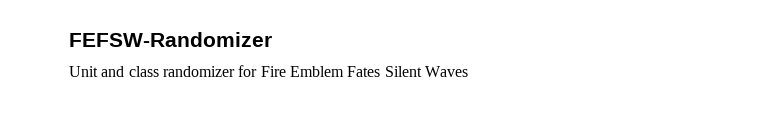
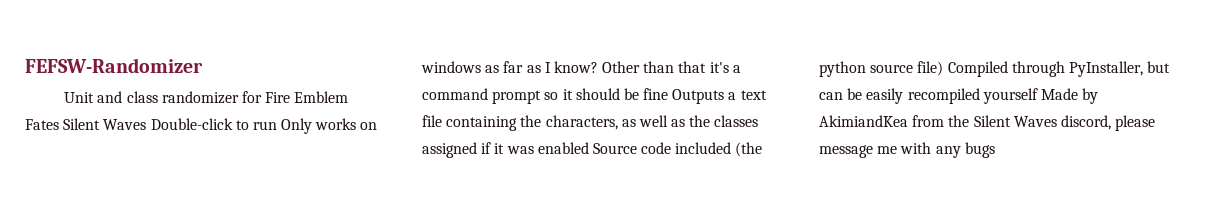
- Unit and class randomizer for Fire Emblem Fates Silent Waves
+ Unit and class randomizer for Fire Emblem Fates Silent Waves Double-click to run Only works on windows as far as I know? Other than that it's a command prompt so it should be fine Outputs a text file containing the characters, as well as the classes assigned if it was enabled Source code included (the python source file) Compiled through PyInstaller, but can be easily recompiled yourself Made by AkimiandKea from the Silent Waves discord, please message me with any bugs

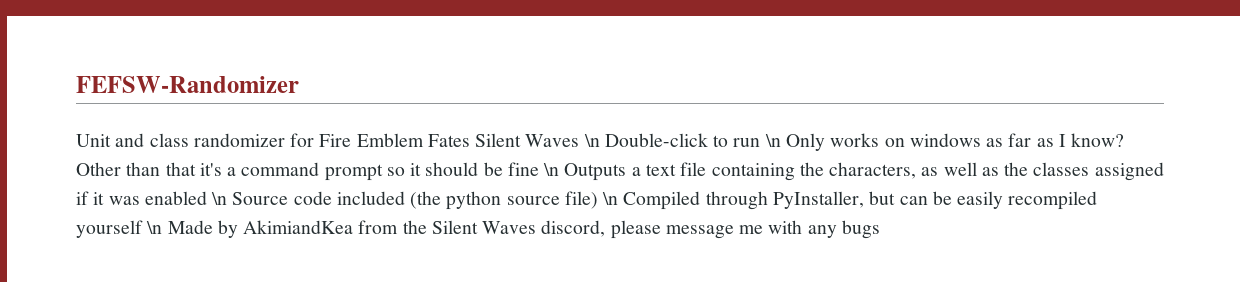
- Unit and class randomizer for Fire Emblem Fates Silent Waves Double-click to run Only works on windows as far as I know?
+ Unit and class randomizer for Fire Emblem Fates Silent Waves \n Double-click to run \n Only works on windows as far as I know?
- Other than that it's a command prompt so it should be fine Outputs a text file containing the characters, as well as the classes assigned if it was enabled Source code included (the python source file) Compiled through PyInstaller, but can be easily recompiled yourself Made by AkimiandKea from the Silent Waves discord, please message me with any bugs
+ Other than that it's a command prompt so it should be fine \n Outputs a text file containing the characters, as well as the classes assigned if it was enabled \n Source code included (the python source file) \n Compiled through PyInstaller, but can be easily recompiled yourself \n Made by AkimiandKea from the Silent Waves discord, please message me with any bugs

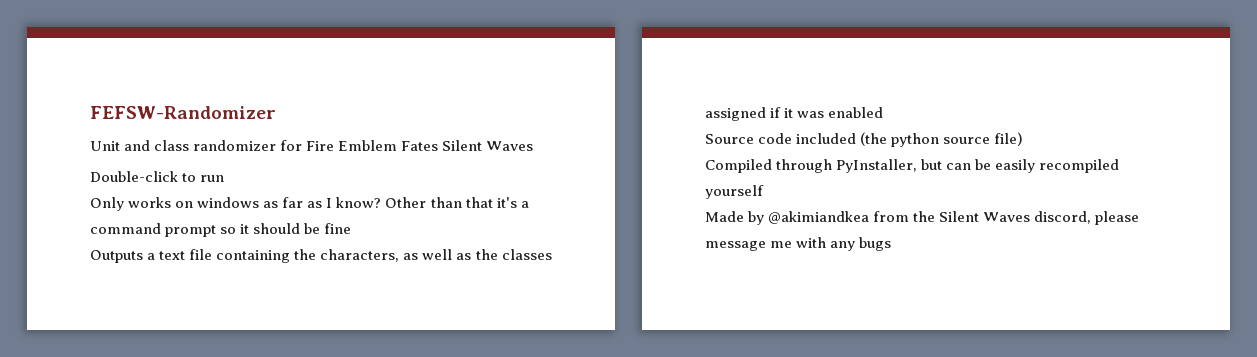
- Unit and class randomizer for Fire Emblem Fates Silent Waves \n Double-click to run \n Only works on windows as far as I know?
+ Unit and class randomizer for Fire Emblem Fates Silent Waves
+ Double-click to run
+ Only works on windows as far as I know?
- Other than that it's a command prompt so it should be fine \n Outputs a text file containing the characters, as well as the classes assigned if it was enabled \n Source code included (the python source file) \n Compiled through PyInstaller, but can be easily recompiled yourself \n Made by AkimiandKea from the Silent Waves discord, please message me with any bugs
+ Other than that it's a command prompt so it should be fine
+ Outputs a text file containing the characters, as well as the classes assigned if it was enabled
+ Source code included (the python source file)
+ Compiled through PyInstaller, but can be easily recompiled yourself
+ Made by @akimiandkea from the Silent Waves discord, please message me with any bugs

